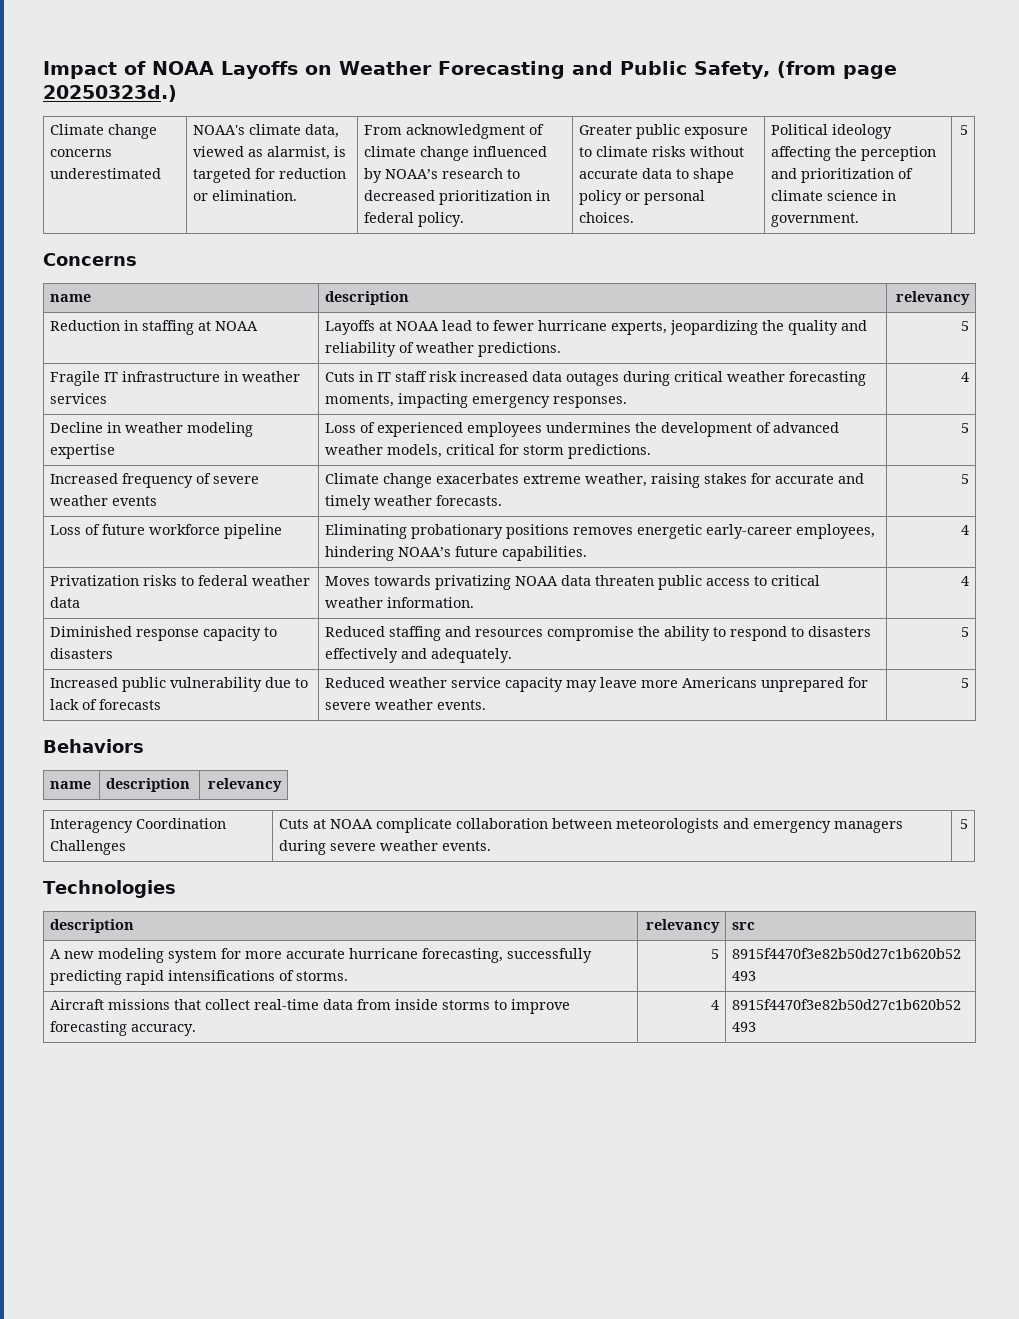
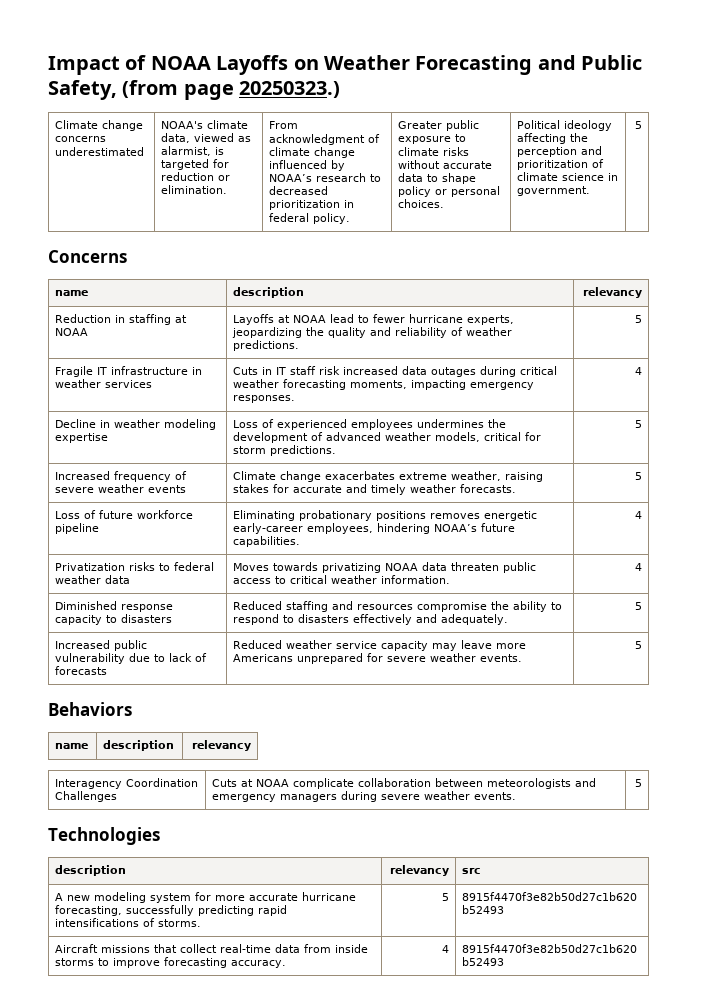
- Impact of NOAA Layoffs on Weather Forecasting and Public Safety, (from page 20250323d.)
+ Impact of NOAA Layoffs on Weather Forecasting and Public Safety, (from page 20250323.)

